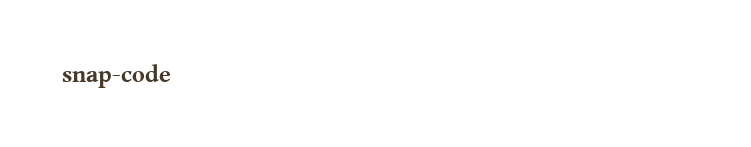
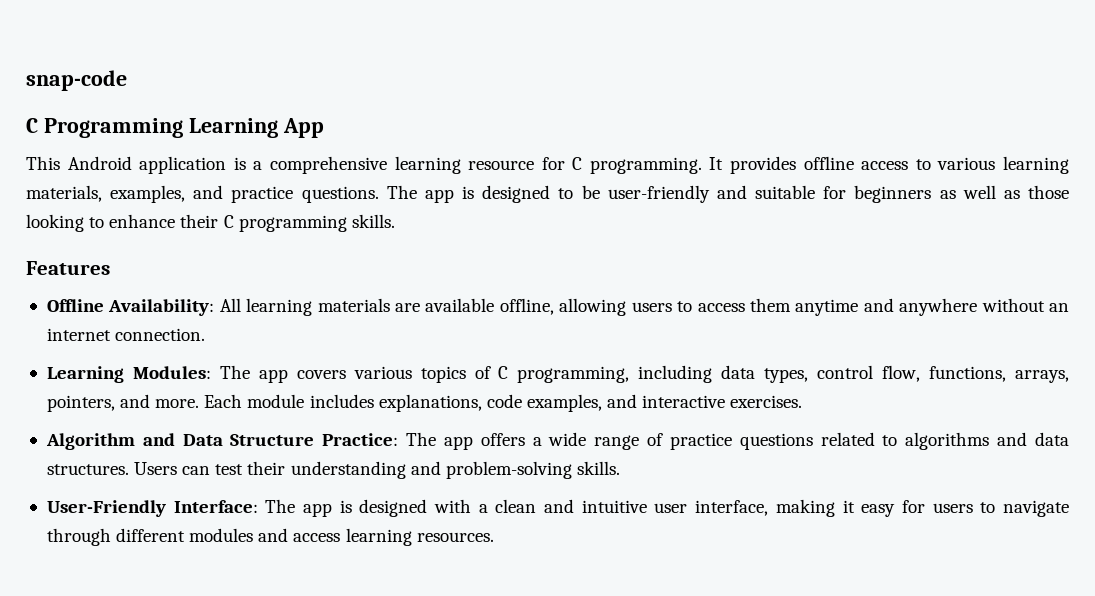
+ C Programming Learning App
+ This Android application is a comprehensive learning resource for C programming. It provides offline access to various learning materials, examples, and practice questions. The app is designed to be user-friendly and suitable for beginners as well as those looking to enhance their C programming skills.
+ Features
+ Offline Availability: All learning materials are available offline, allowing users to access them anytime and anywhere without an internet connection.
+ Learning Modules: The app covers various topics of C programming, including data types, control flow, functions, arrays, pointers, and more. Each module includes explanations, code examples, and interactive exercises.
+ Algorithm and Data Structure Practice: The app offers a wide range of practice questions related to algorithms and data structures. Users can test their understanding and problem-solving skills.
+ User-Friendly Interface: The app is designed with a clean and intuitive user interface, making it easy for users to navigate through different modules and access learning resources.

